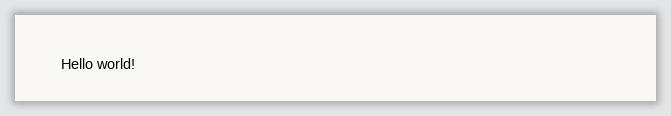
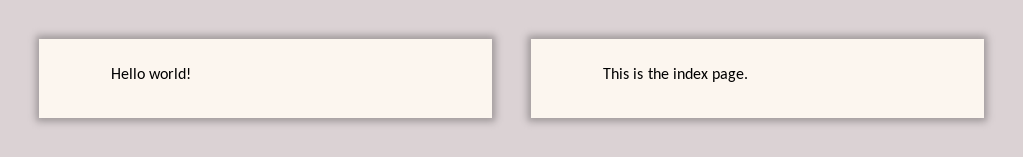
+ This is the index page.

